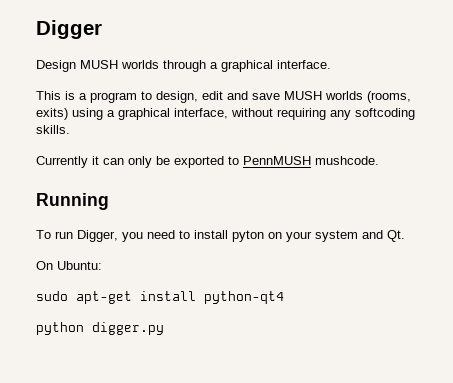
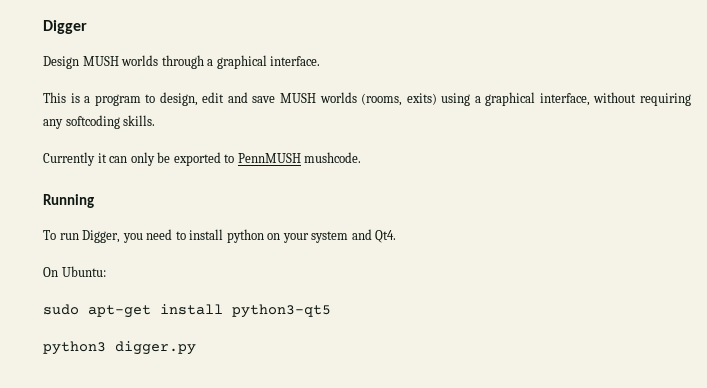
- To run Digger, you need to install pyton on your system and Qt.
+ To run Digger, you need to install python on your system and Qt4.
- sudo apt-get install python-qt4
- python digger.py
+ sudo apt-get install python3-qt5
+ python3 digger.py

